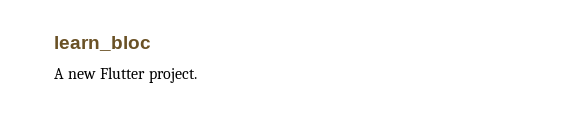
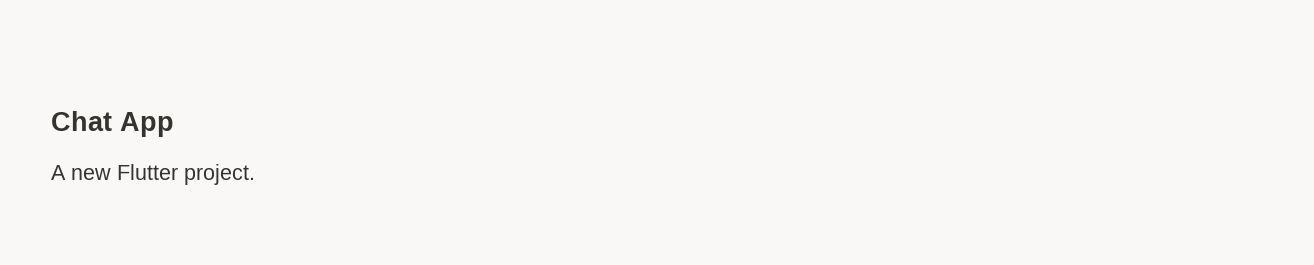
- learn_bloc
+ Chat App

